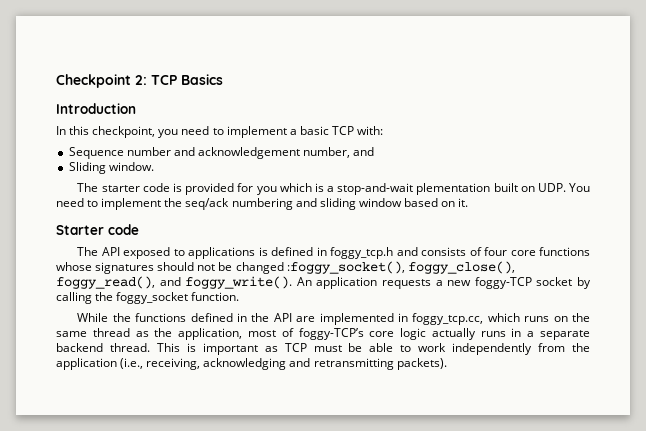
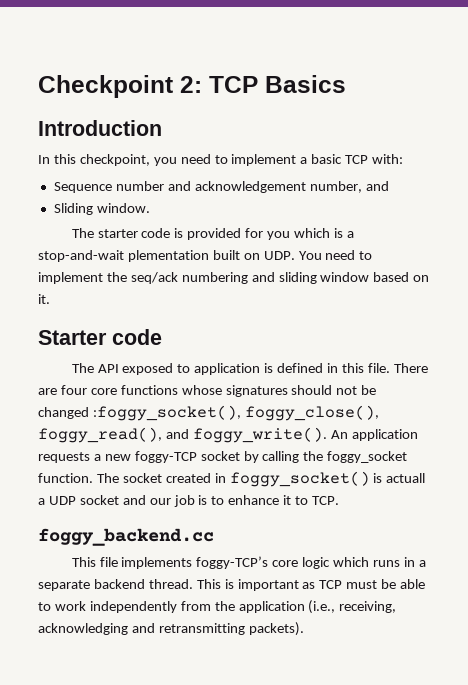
- The API exposed to applications is defined in foggy_tcp.h and consists of four core functions whose signatures should not be changed :foggy_socket(), foggy_close(), foggy_read(), and foggy_write().
+ The API exposed to application is defined in this file. There are four core functions whose signatures should not be changed :foggy_socket(), foggy_close(), foggy_read(), and foggy_write().
- An application requests a new foggy-TCP socket by calling the foggy_socket function.
- While the functions defined in the API are implemented in foggy_tcp.cc, which runs on the same thread as the application, most of foggy-TCP’s core logic actually runs in a separate backend thread.
+ An application requests a new foggy-TCP socket by calling the foggy_socket function. The socket created in foggy_socket() is actuall a UDP socket and our job is to enhance it to TCP.
+ foggy_backend.cc
+ This file implements foggy-TCP’s core logic which runs in a separate backend thread.

